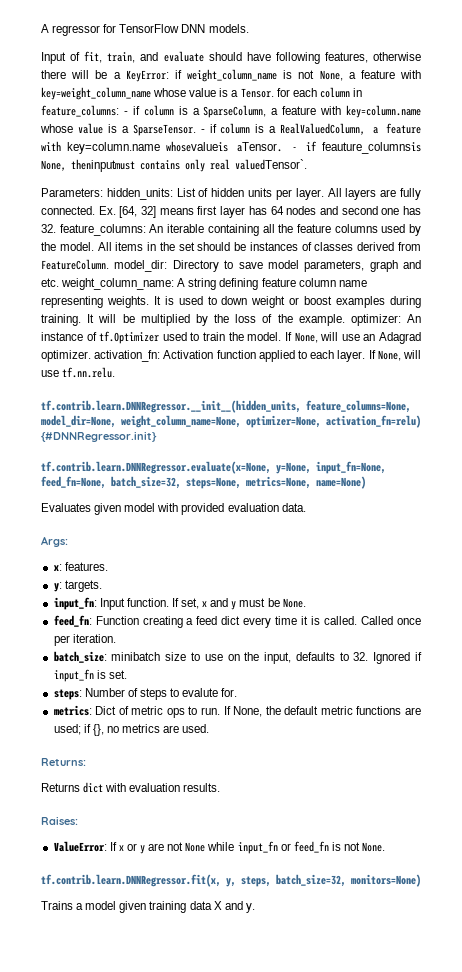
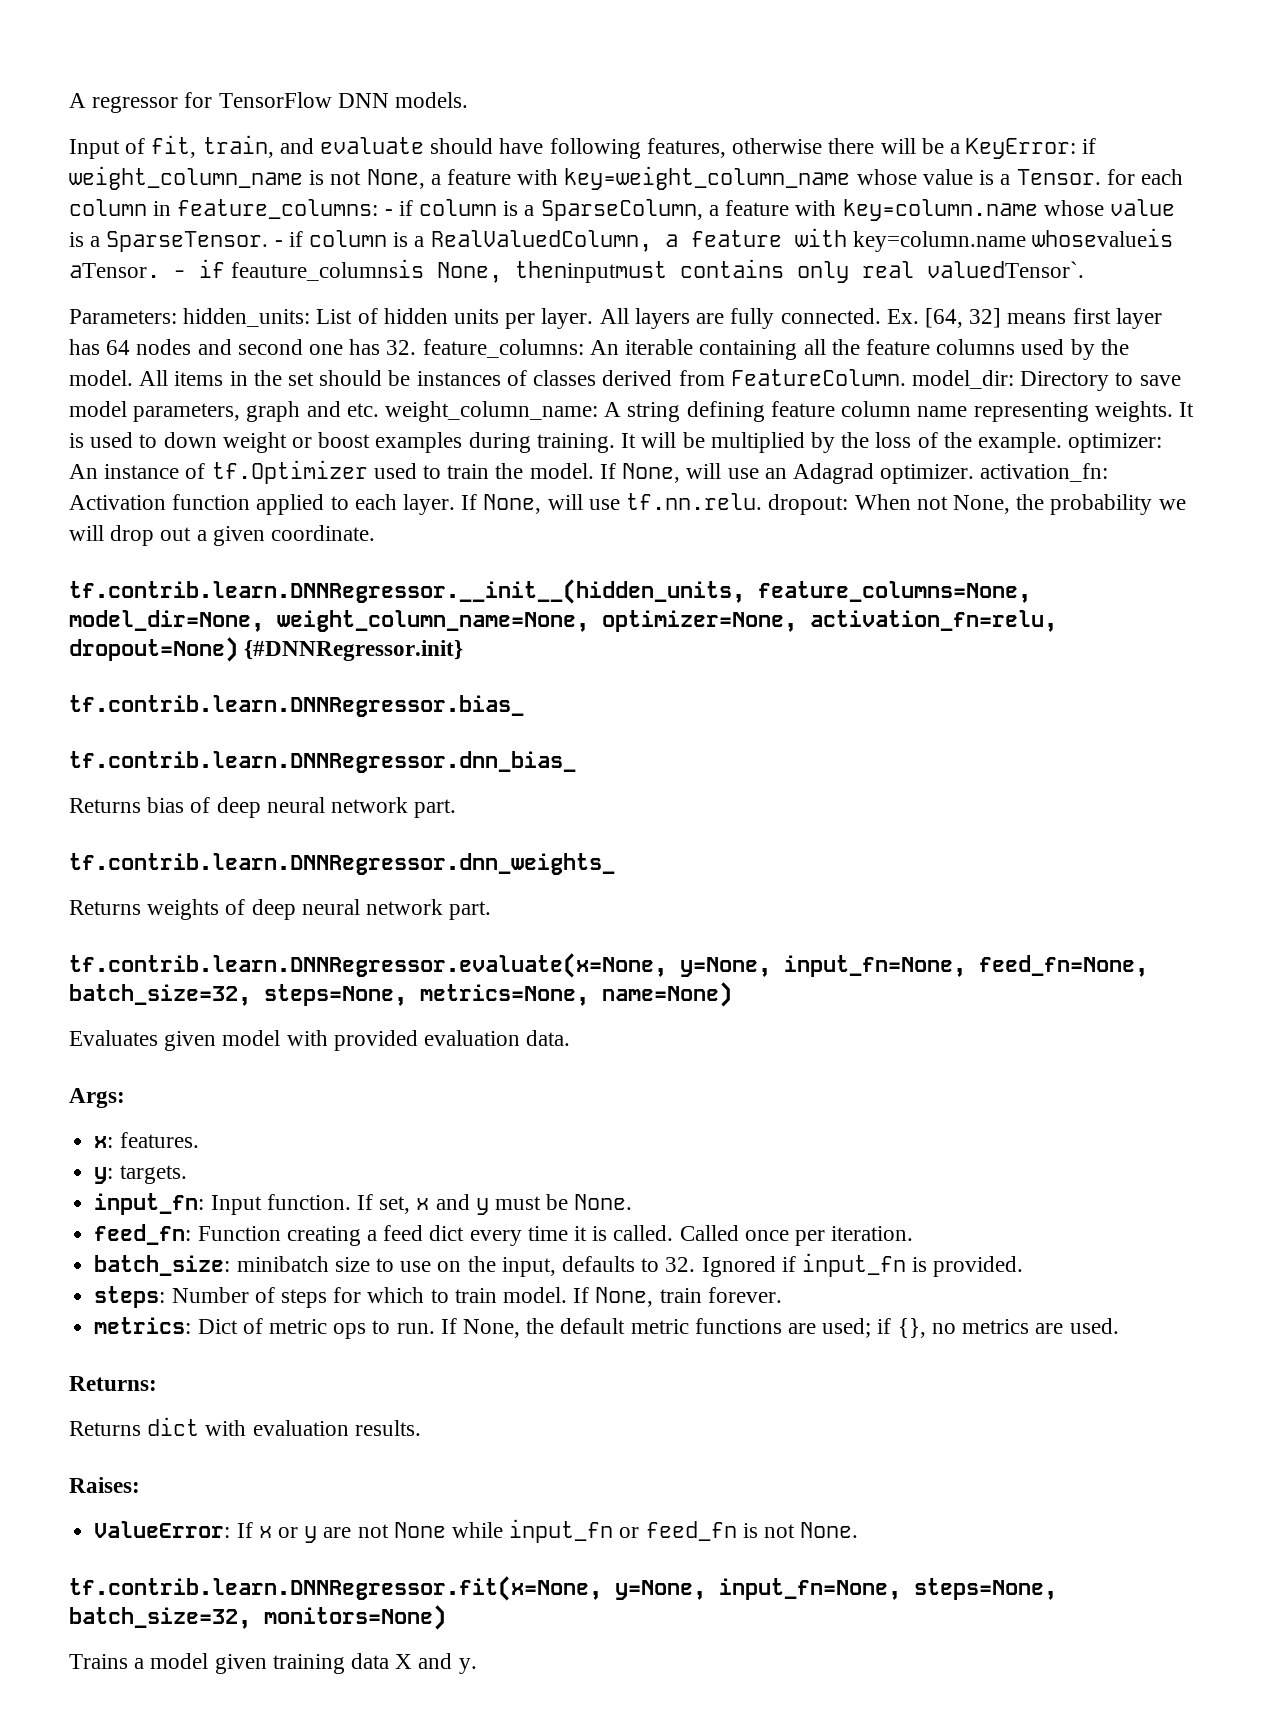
- If None, will use tf.nn.relu.
+ If None, will use tf.nn.relu. dropout: When not None, the probability we will drop out a given coordinate.
- tf.contrib.learn.DNNRegressor.__init__(hidden_units, feature_columns=None, model_dir=None, weight_column_name=None, optimizer=None, activation_fn=relu) {#DNNRegressor.init}
+ tf.contrib.learn.DNNRegressor.__init__(hidden_units, feature_columns=None, model_dir=None, weight_column_name=None, optimizer=None, activation_fn=relu, dropout=None) {#DNNRegressor.init}
+ tf.contrib.learn.DNNRegressor.bias_
+ tf.contrib.learn.DNNRegressor.dnn_bias_
+ Returns bias of deep neural network part.
+ tf.contrib.learn.DNNRegressor.dnn_weights_
+ Returns weights of deep neural network part.
- batch_size: minibatch size to use on the input, defaults to 32. Ignored if input_fn is set.
+ batch_size: minibatch size to use on the input, defaults to 32. Ignored if input_fn is provided.
- steps: Number of steps to evalute for.
+ steps: Number of steps for which to train model. If None, train forever.
- tf.contrib.learn.DNNRegressor.fit(x, y, steps, batch_size=32, monitors=None)
+ tf.contrib.learn.DNNRegressor.fit(x=None, y=None, input_fn=None, steps=None, batch_size=32, monitors=None)

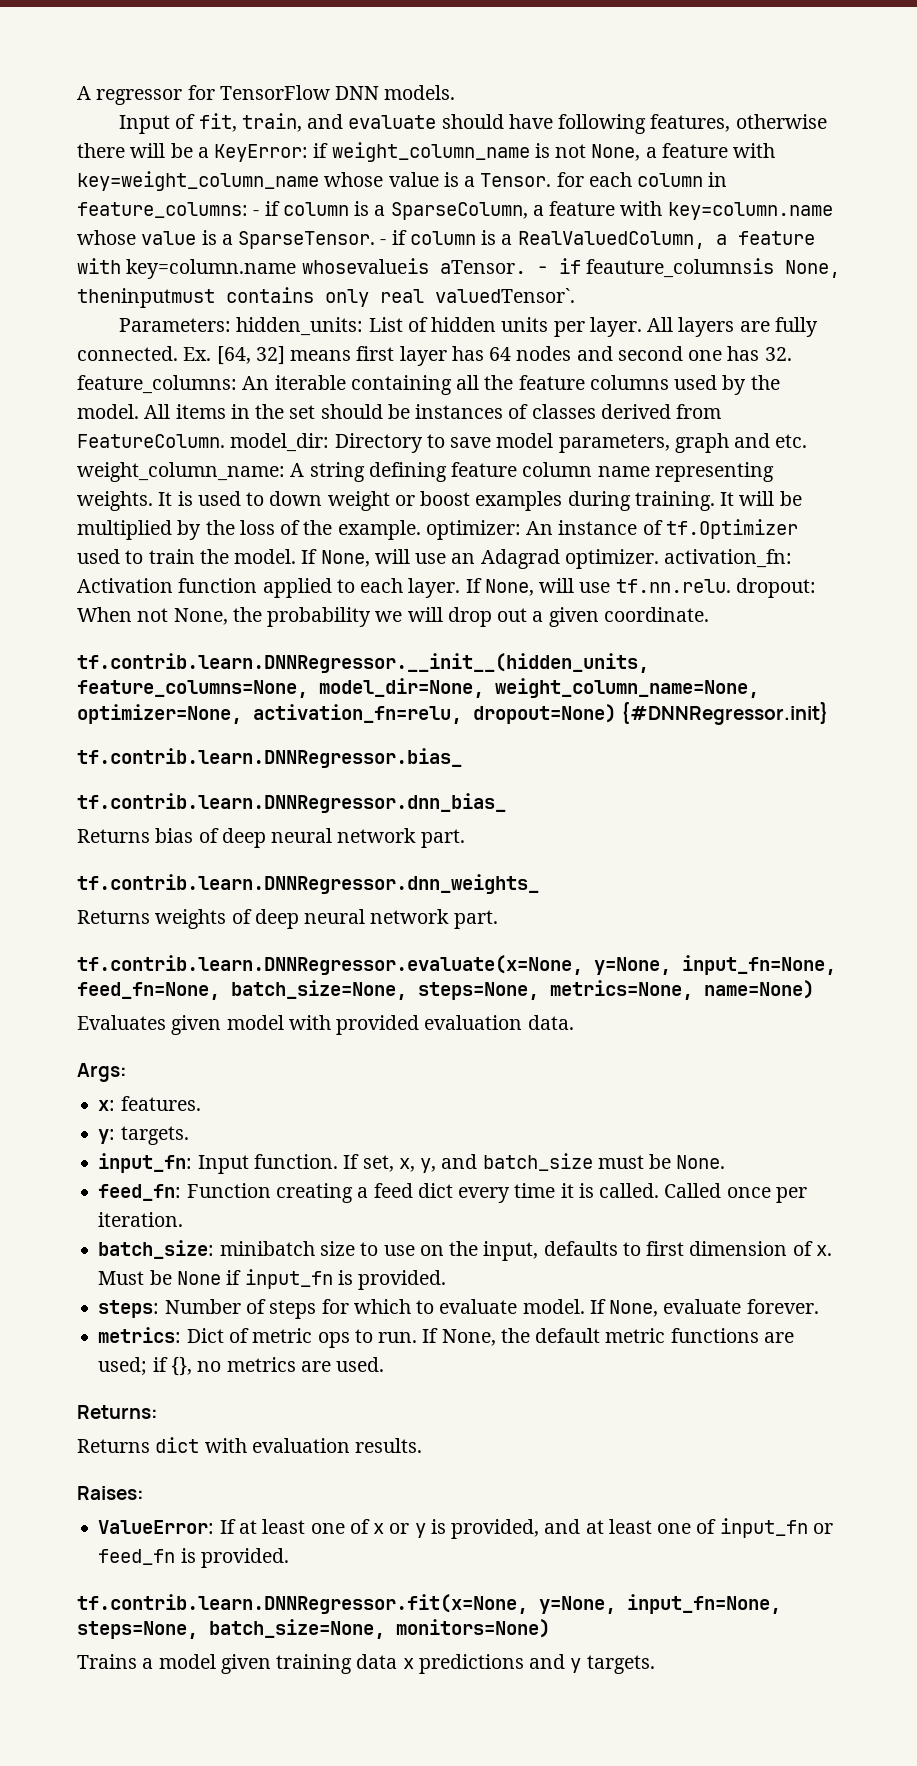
- tf.contrib.learn.DNNRegressor.evaluate(x=None, y=None, input_fn=None, feed_fn=None, batch_size=32, steps=None, metrics=None, name=None)
+ tf.contrib.learn.DNNRegressor.evaluate(x=None, y=None, input_fn=None, feed_fn=None, batch_size=None, steps=None, metrics=None, name=None)
- If set, x and y must be None.
+ If set, x, y, and batch_size must be None.
- batch_size: minibatch size to use on the input, defaults to 32. Ignored if input_fn is provided.
+ batch_size: minibatch size to use on the input, defaults to first dimension of x. Must be None if input_fn is provided.
- steps: Number of steps for which to train model. If None, train forever.
+ steps: Number of steps for which to evaluate model. If None, evaluate forever.
- ValueError: If x or y are not None while input_fn or feed_fn is not None.
+ ValueError: If at least one of x or y is provided, and at least one of input_fn or feed_fn is provided.
- tf.contrib.learn.DNNRegressor.fit(x=None, y=None, input_fn=None, steps=None, batch_size=32, monitors=None)
+ tf.contrib.learn.DNNRegressor.fit(x=None, y=None, input_fn=None, steps=None, batch_size=None, monitors=None)
- Trains a model given training data X and y.
+ Trains a model given training data x predictions and y targets.

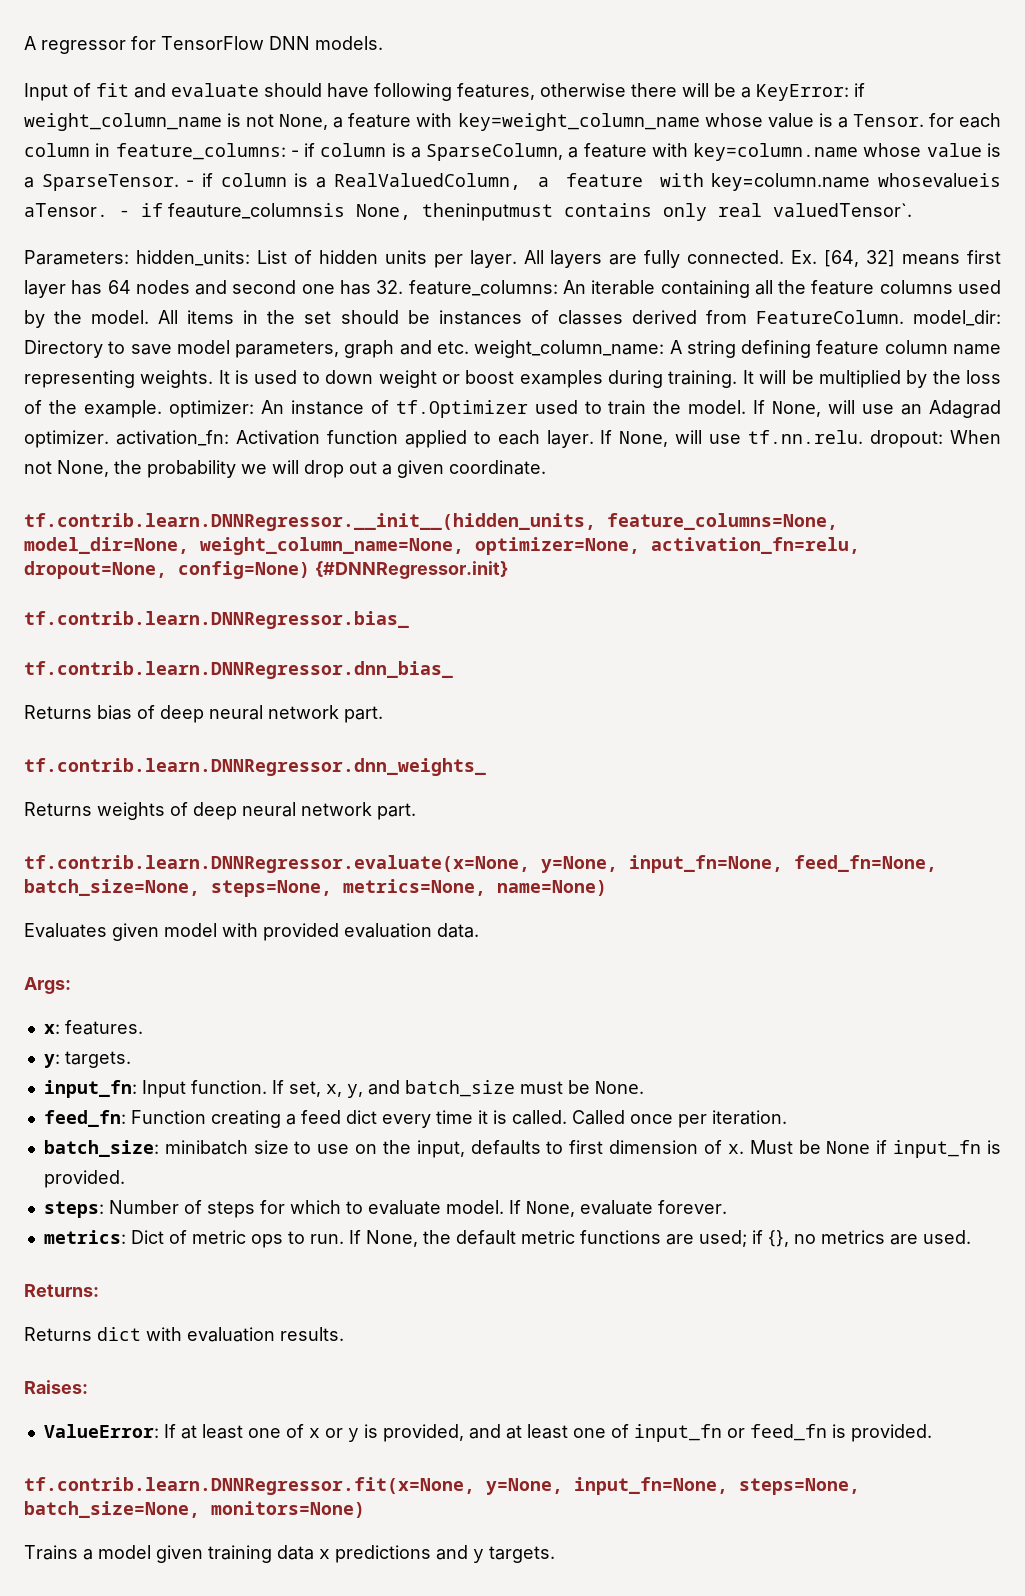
- Input of fit, train, and evaluate should have following features, otherwise there will be a KeyError: if weight_column_name is not None, a feature with key=weight_column_name whose value is a Tensor. for each column in feature_columns: - if column is a SparseColumn, a feature with key=column.name whose value is a SparseTensor.
+ Input of fit and evaluate should have following features, otherwise there will be a KeyError: if weight_column_name is not None, a feature with key=weight_column_name whose value is a Tensor. for each column in feature_columns: - if column is a SparseColumn, a feature with key=column.name whose value is a SparseTensor.
- tf.contrib.learn.DNNRegressor.__init__(hidden_units, feature_columns=None, model_dir=None, weight_column_name=None, optimizer=None, activation_fn=relu, dropout=None) {#DNNRegressor.init}
+ tf.contrib.learn.DNNRegressor.__init__(hidden_units, feature_columns=None, model_dir=None, weight_column_name=None, optimizer=None, activation_fn=relu, dropout=None, config=None) {#DNNRegressor.init}

